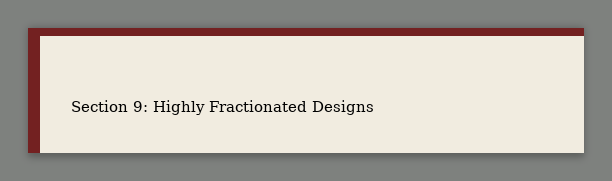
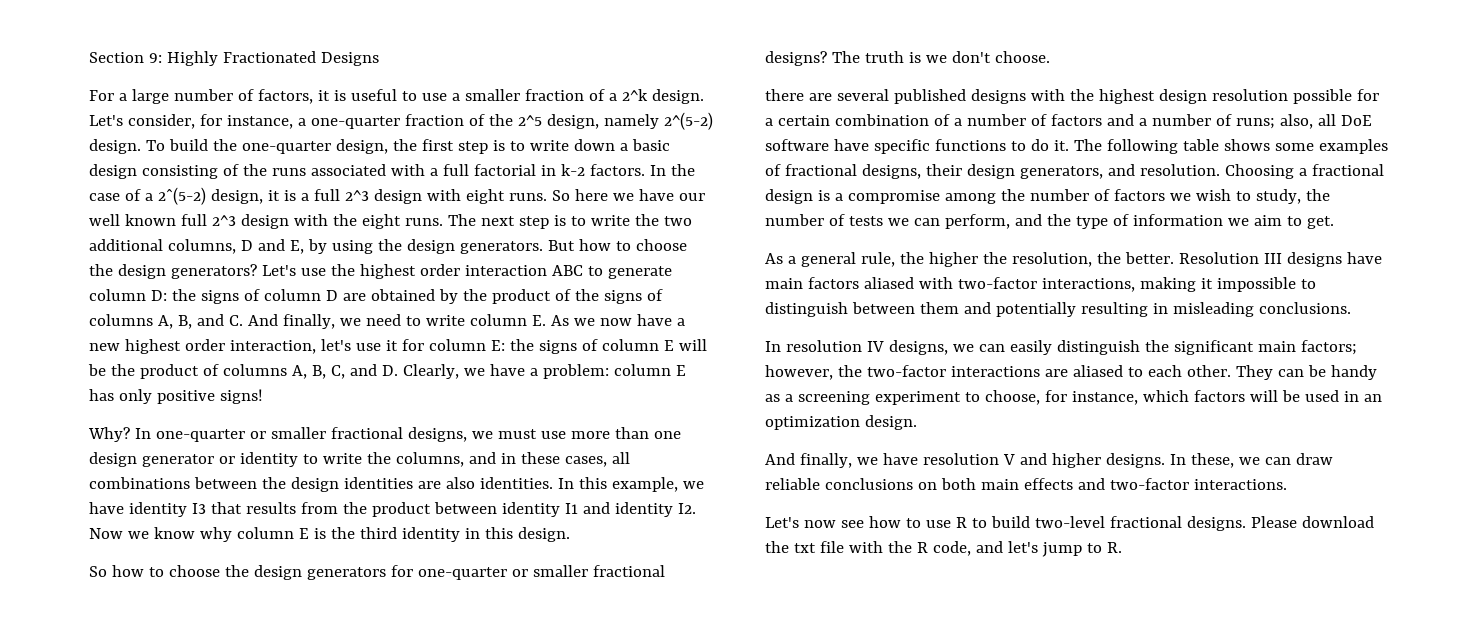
+ For a large number of factors, it is useful to use a smaller fraction of a 2^k design. Let's consider, for instance, a one-quarter fraction of the 2^5 design, namely 2^(5-2) design. To build the one-quarter design, the first step is to write down a basic design consisting of the runs associated with a full factorial in k-2 factors. In the case of a 2ˆ(5-2) design, it is a full 2^3 design with eight runs. So here we have our well known full 2^3 design with the eight runs. The next step is to write the two additional columns, D and E, by using the design generators. But how to choose the design generators? Let's use the highest order interaction ABC to generate column D: the signs of column D are obtained by the product of the signs of columns A, B, and C. And finally, we need to write column E. As we now have a new highest order interaction, let's use it for column E: the signs of column E will be the product of columns A, B, C, and D. Clearly, we have a problem: column E has only positive signs!
+ Why? In one-quarter or smaller fractional designs, we must use more than one design generator or identity to write the columns, and in these cases, all combinations between the design identities are also identities. In this example, we have identity I3 that results from the product between identity I1 and identity I2. Now we know why column E is the third identity in this design.
+ So how to choose the design generators for one-quarter or smaller fractional designs? The truth is we don't choose.
+ there are several published designs with the highest design resolution possible for a certain combination of a number of factors and a number of runs; also, all DoE software have specific functions to do it. The following table shows some examples of fractional designs, their design generators, and resolution. Choosing a fractional design is a compromise among the number of factors we wish to study, the number of tests we can perform, and the type of information we aim to get.
+ As a general rule, the higher the resolution, the better. Resolution III designs have main factors aliased with two-factor interactions, making it impossible to distinguish between them and potentially resulting in misleading conclusions.
+ In resolution IV designs, we can easily distinguish the significant main factors; however, the two-factor interactions are aliased to each other. They can be handy as a screening experiment to choose, for instance, which factors will be used in an optimization design.
+ And finally, we have resolution V and higher designs. In these, we can draw reliable conclusions on both main effects and two-factor interactions.
+ Let's now see how to use R to build two-level fractional designs. Please download the txt file with the R code, and let's jump to R.

